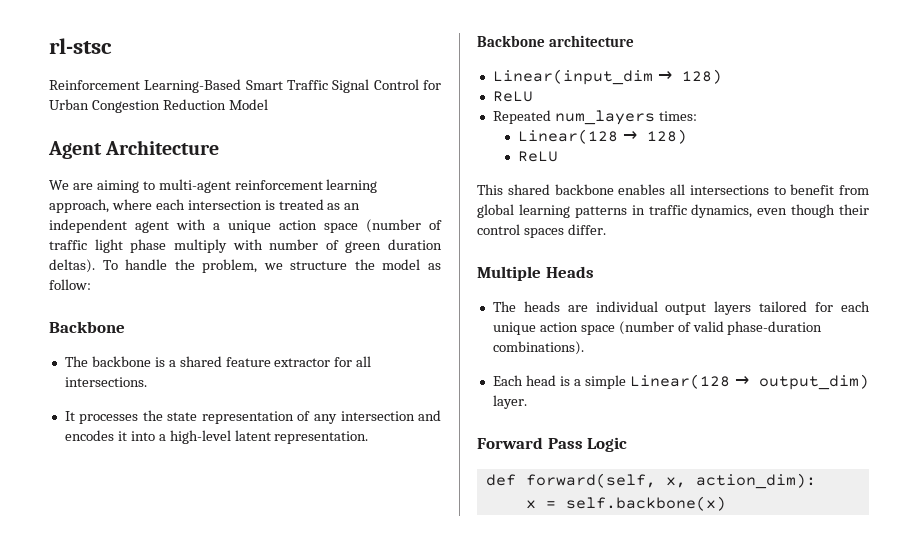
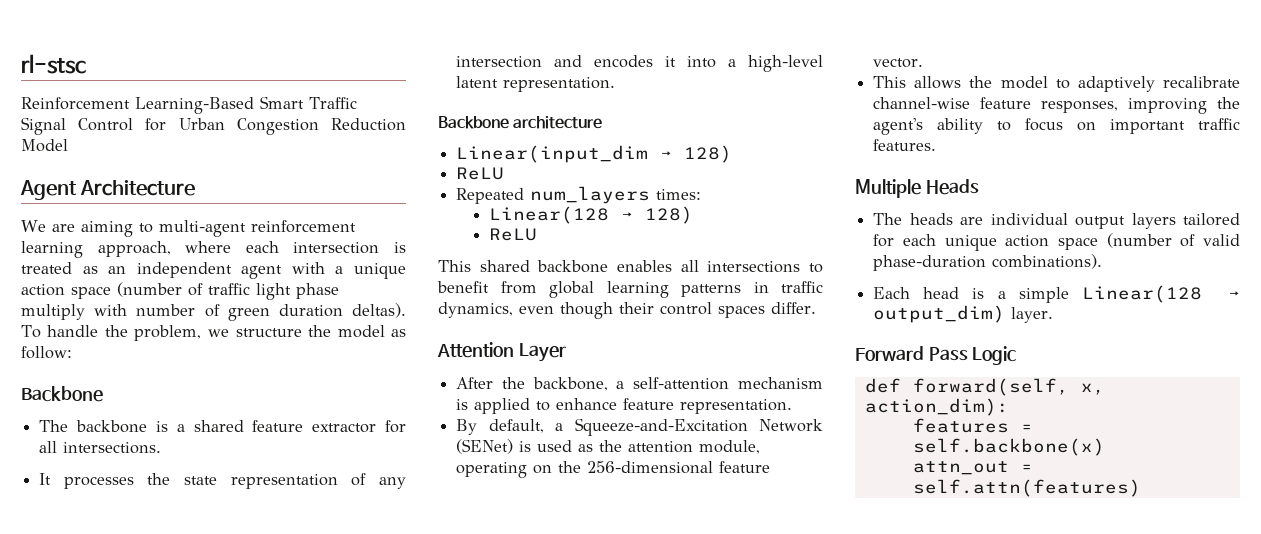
+ Attention Layer
+ After the backbone, a self-attention mechanism is applied to enhance feature representation.
+ By default, a Squeeze-and-Excitation Network (SENet) is used as the attention module, operating on the 256-dimensional feature vector.
+ This allows the model to adaptively recalibrate channel-wise feature responses, improving the agent's ability to focus on important traffic features.
- x = self.backbone(x)
+ features = self.backbone(x)
+ attn_out = self.attn(features)

